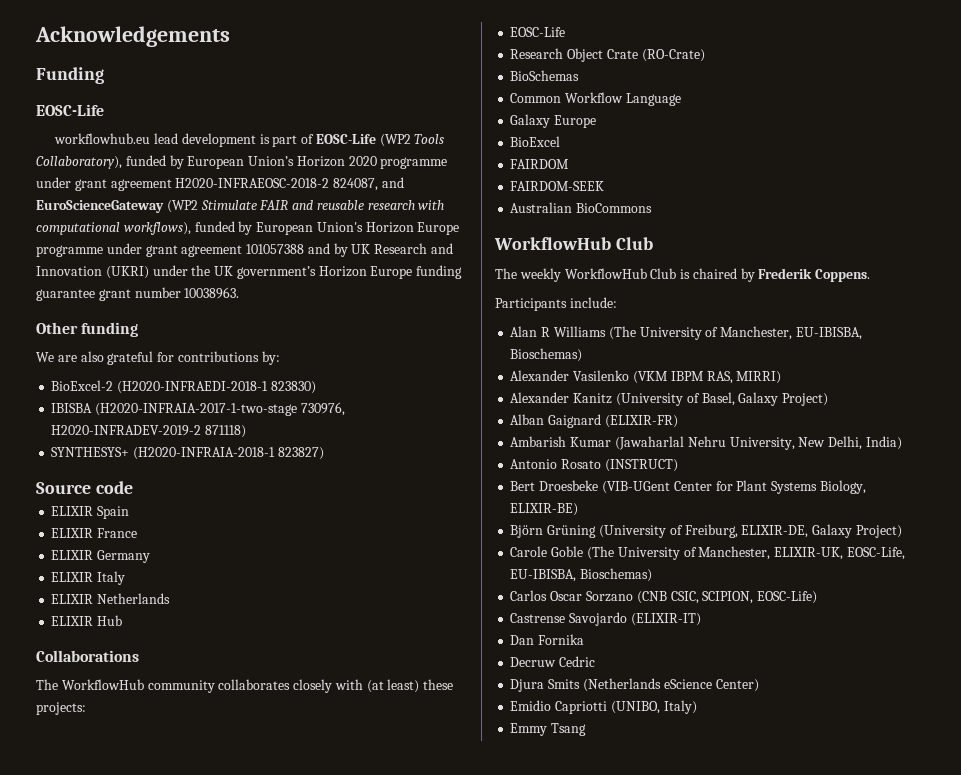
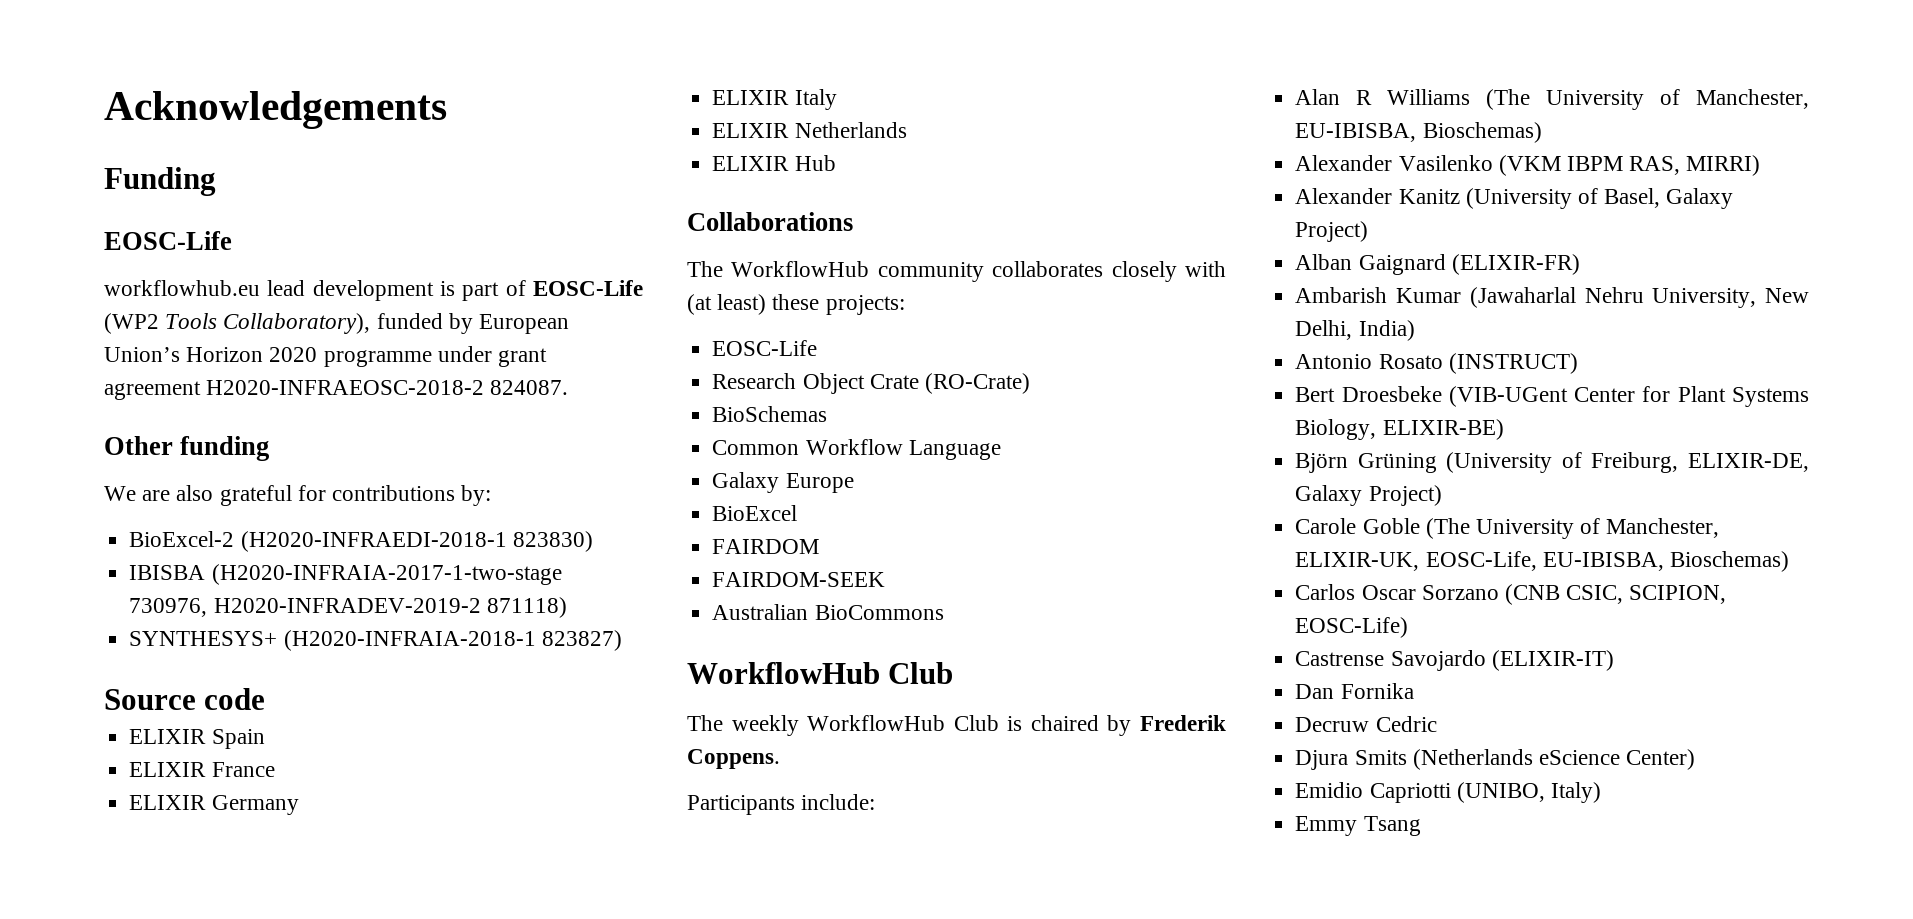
- workflowhub.eu lead development is part of EOSC-Life (WP2 Tools Collaboratory), funded by European Union’s Horizon 2020 programme under grant agreement H2020-INFRAEOSC-2018-2 824087, and EuroScienceGateway (WP2 Stimulate FAIR and reusable research with computational workflows), funded by European Union's Horizon Europe programme under grant agreement 101057388 and by UK Research and Innovation (UKRI) under the UK government’s Horizon Europe funding guarantee grant number 10038963.
+ workflowhub.eu lead development is part of EOSC-Life (WP2 Tools Collaboratory), funded by European Union’s Horizon 2020 programme under grant agreement H2020-INFRAEOSC-2018-2 824087.

